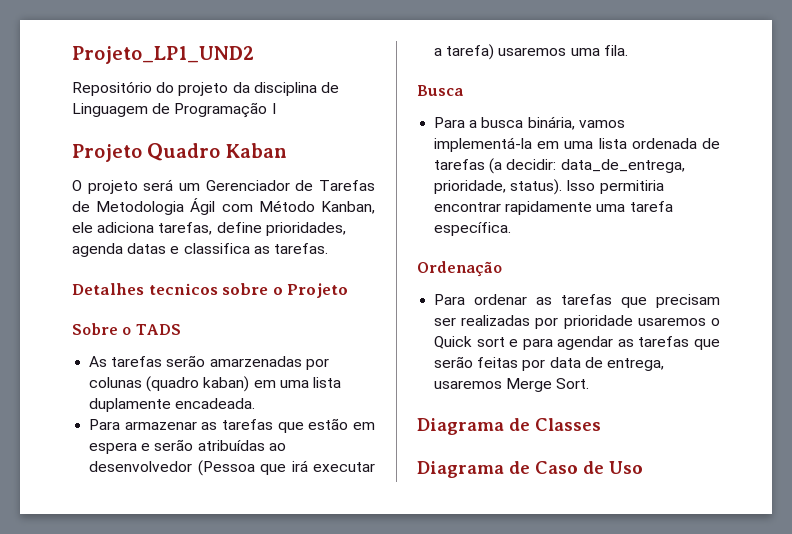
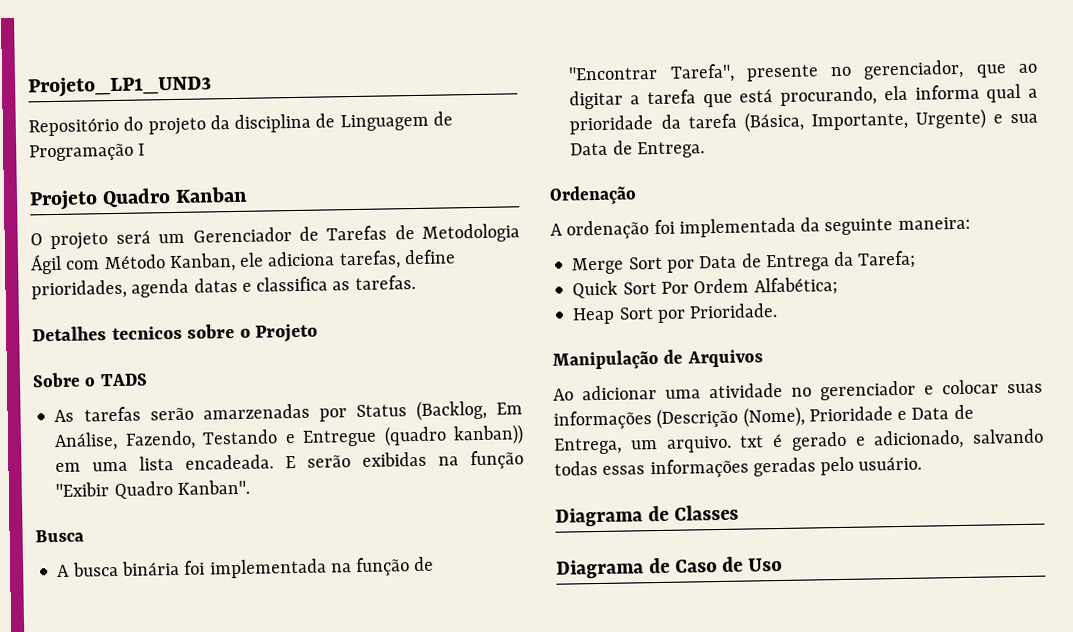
- Projeto_LP1_UND2
+ Projeto_LP1_UND3
- Projeto Quadro Kaban
+ Projeto Quadro Kanban
- As tarefas serão amarzenadas por colunas (quadro kaban) em uma lista duplamente encadeada.
- Para armazenar as tarefas que estão em espera e serão atribuídas ao desenvolvedor (Pessoa que irá executar a tarefa) usaremos uma fila.
+ As tarefas serão amarzenadas por Status (Backlog, Em Análise, Fazendo, Testando e Entregue (quadro kanban)) em uma lista encadeada. E serão exibidas na função "Exibir Quadro Kanban".
  Busca
- Para a busca binária, vamos implementá-la em uma lista ordenada de tarefas (a decidir: data_de_entrega, prioridade, status). Isso permitiria encontrar rapidamente uma tarefa específica.
+ A busca binária foi implementada na função de "Encontrar Tarefa", presente no gerenciador, que ao digitar a tarefa que está procurando, ela informa qual a prioridade da tarefa (Básica, Importante, Urgente) e sua Data de Entrega.
  Ordenação
- Para ordenar as tarefas que precisam ser realizadas por prioridade usaremos o Quick sort e para agendar as tarefas que serão feitas por data de entrega, usaremos Merge Sort.
+ A ordenação foi implementada da seguinte maneira:
+ Merge Sort por Data de Entrega da Tarefa;
+ Quick Sort Por Ordem Alfabética;
+ Heap Sort por Prioridade.
+ Manipulação de Arquivos
+ Ao adicionar uma atividade no gerenciador e colocar suas informações (Descrição (Nome), Prioridade e Data de Entrega, um arquivo. txt é gerado e adicionado, salvando todas essas informações geradas pelo usuário.

